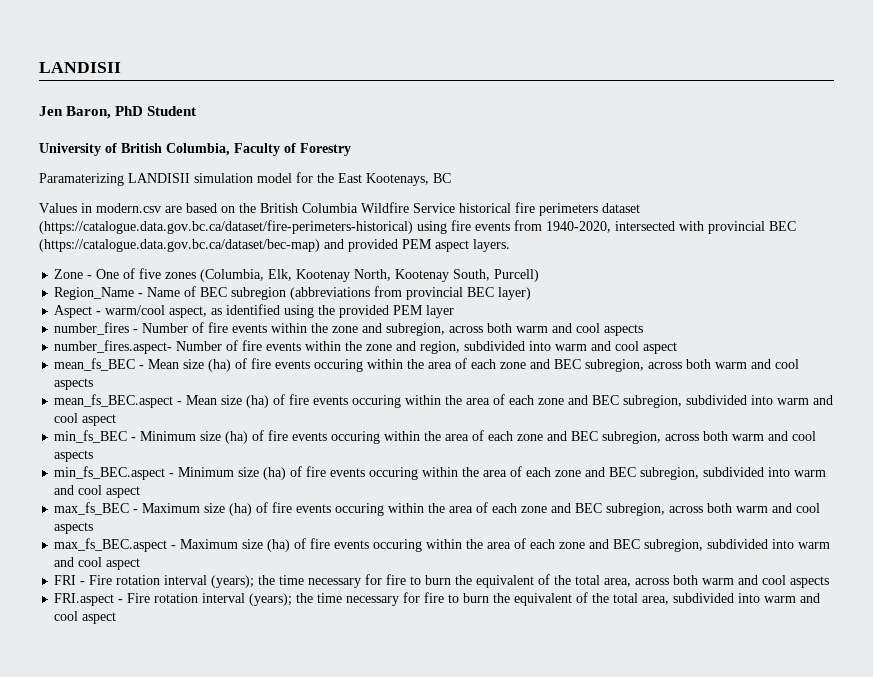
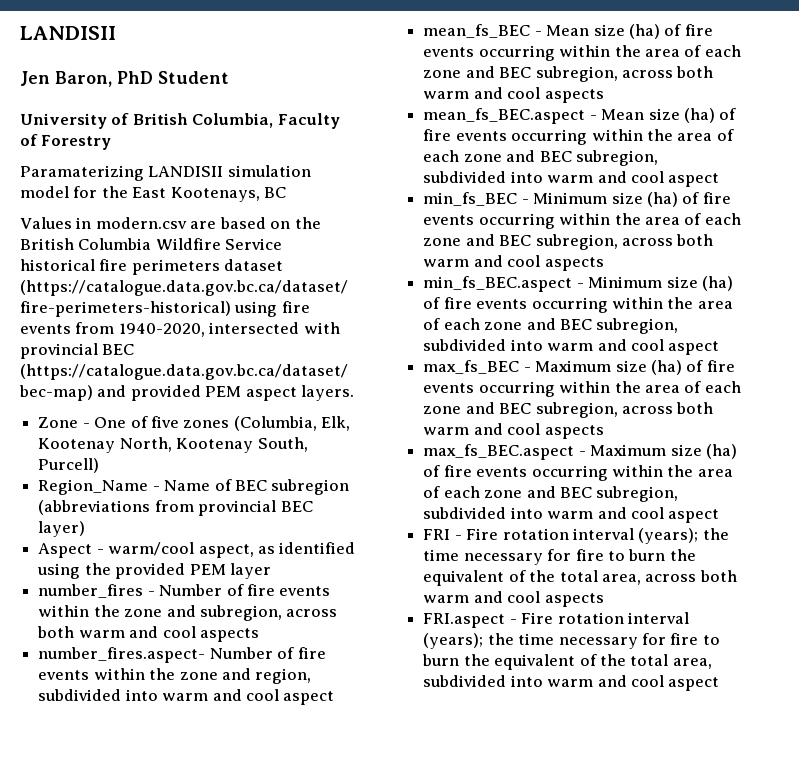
- mean_fs_BEC - Mean size (ha) of fire events occuring within the area of each zone and BEC subregion, across both warm and cool aspects
+ mean_fs_BEC - Mean size (ha) of fire events occurring within the area of each zone and BEC subregion, across both warm and cool aspects
- mean_fs_BEC.aspect - Mean size (ha) of fire events occuring within the area of each zone and BEC subregion, subdivided into warm and cool aspect
+ mean_fs_BEC.aspect - Mean size (ha) of fire events occurring within the area of each zone and BEC subregion, subdivided into warm and cool aspect
- min_fs_BEC - Minimum size (ha) of fire events occuring within the area of each zone and BEC subregion, across both warm and cool aspects
+ min_fs_BEC - Minimum size (ha) of fire events occurring within the area of each zone and BEC subregion, across both warm and cool aspects
- min_fs_BEC.aspect - Minimum size (ha) of fire events occuring within the area of each zone and BEC subregion, subdivided into warm and cool aspect
+ min_fs_BEC.aspect - Minimum size (ha) of fire events occurring within the area of each zone and BEC subregion, subdivided into warm and cool aspect
- max_fs_BEC - Maximum size (ha) of fire events occuring within the area of each zone and BEC subregion, across both warm and cool aspects
+ max_fs_BEC - Maximum size (ha) of fire events occurring within the area of each zone and BEC subregion, across both warm and cool aspects
- max_fs_BEC.aspect - Maximum size (ha) of fire events occuring within the area of each zone and BEC subregion, subdivided into warm and cool aspect
+ max_fs_BEC.aspect - Maximum size (ha) of fire events occurring within the area of each zone and BEC subregion, subdivided into warm and cool aspect

